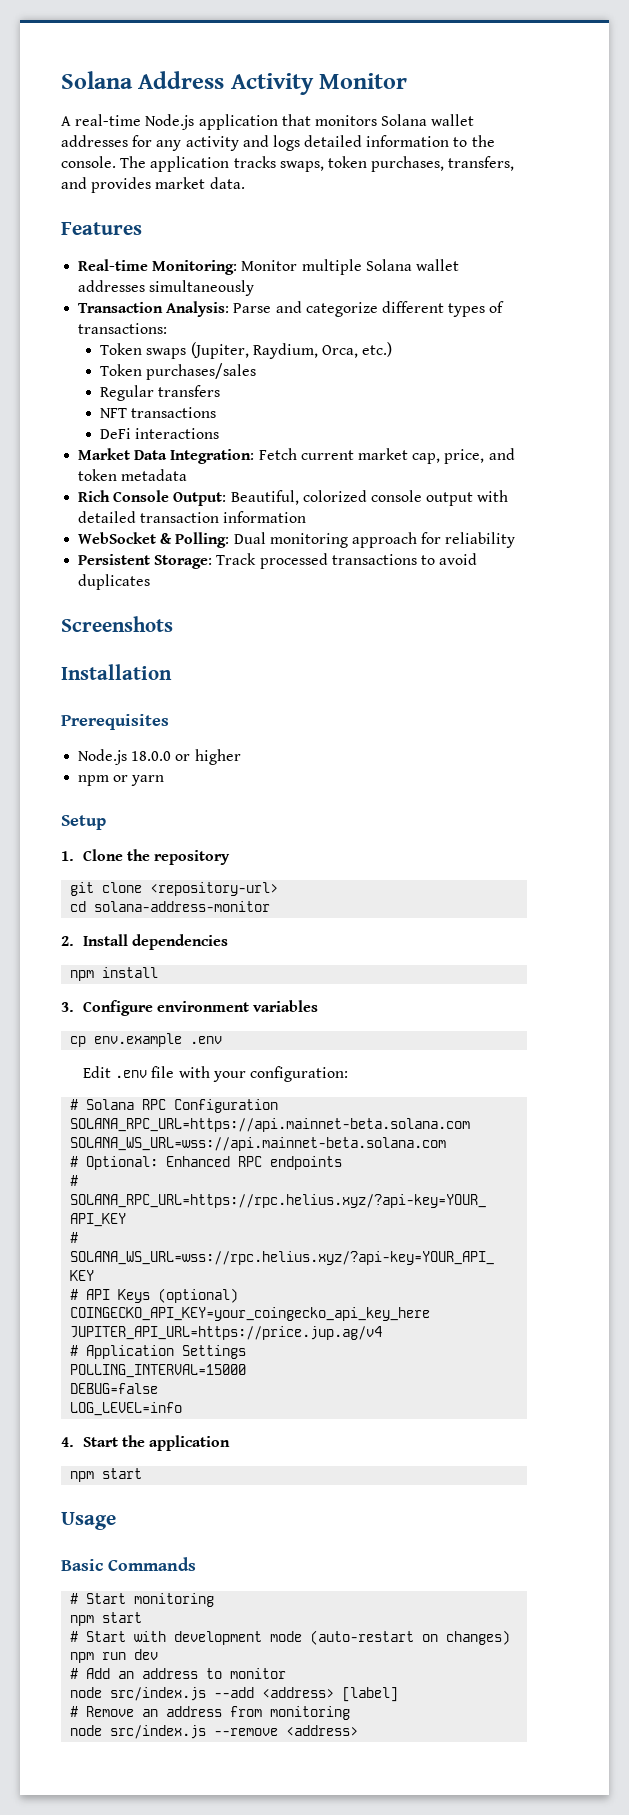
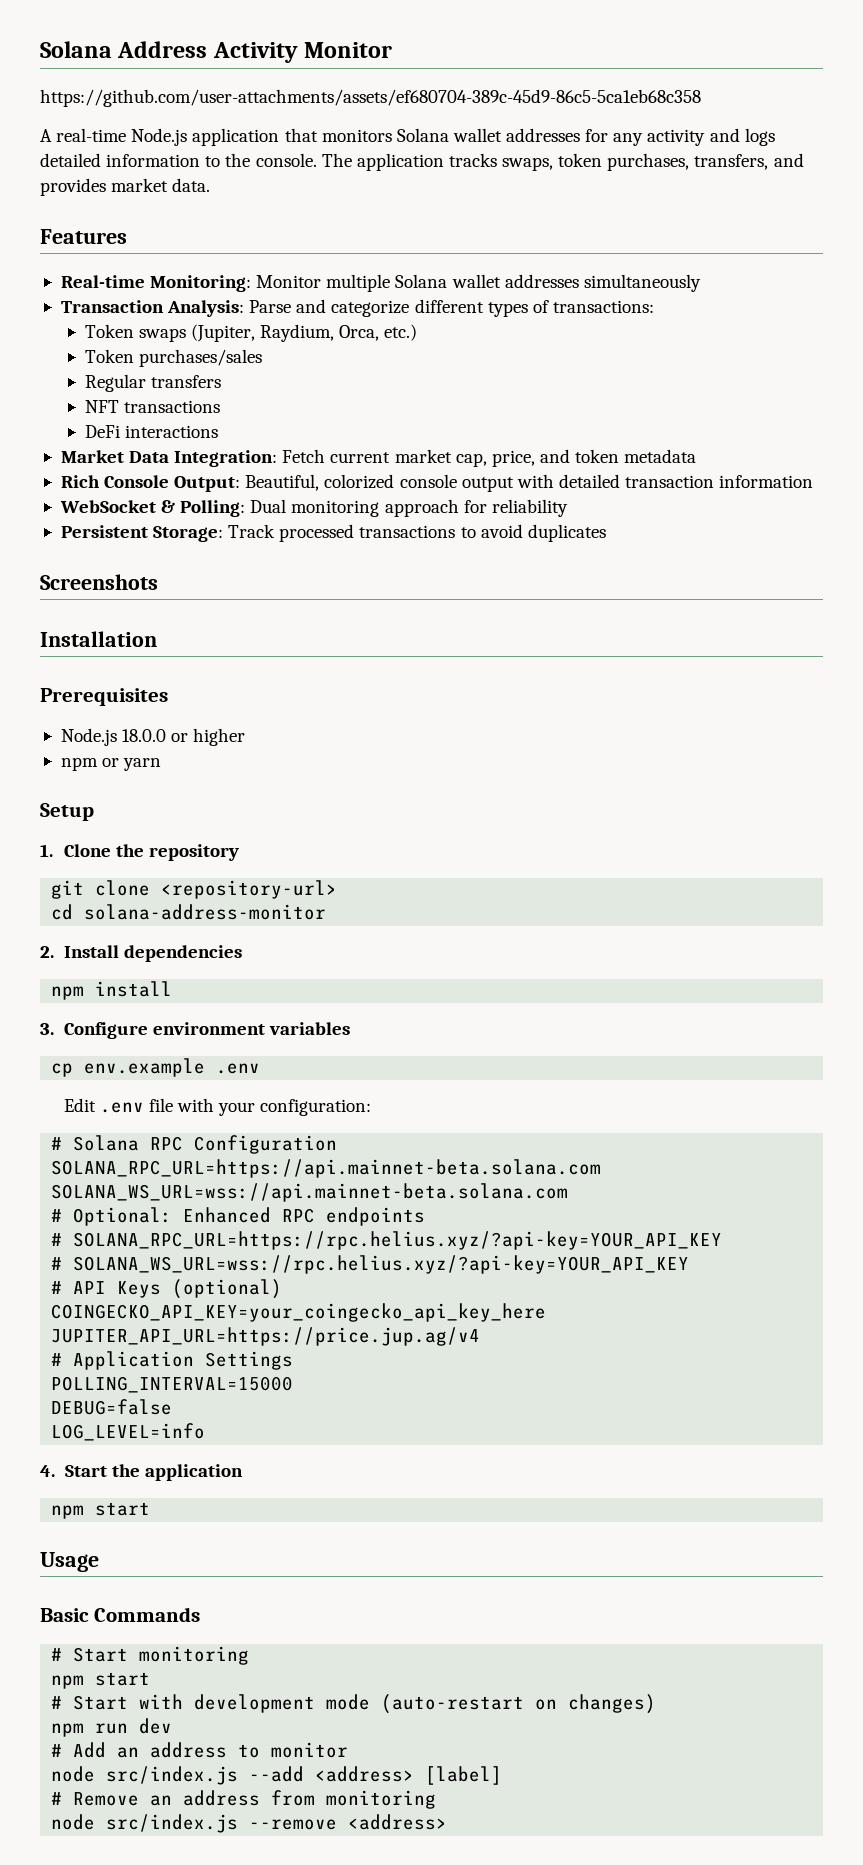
+ https://github.com/user-attachments/assets/ef680704-389c-45d9-86c5-5ca1eb68c358

